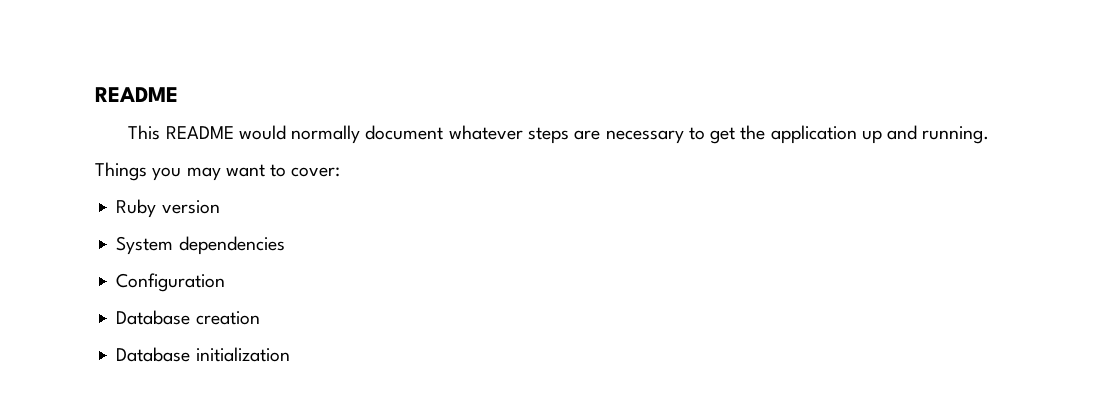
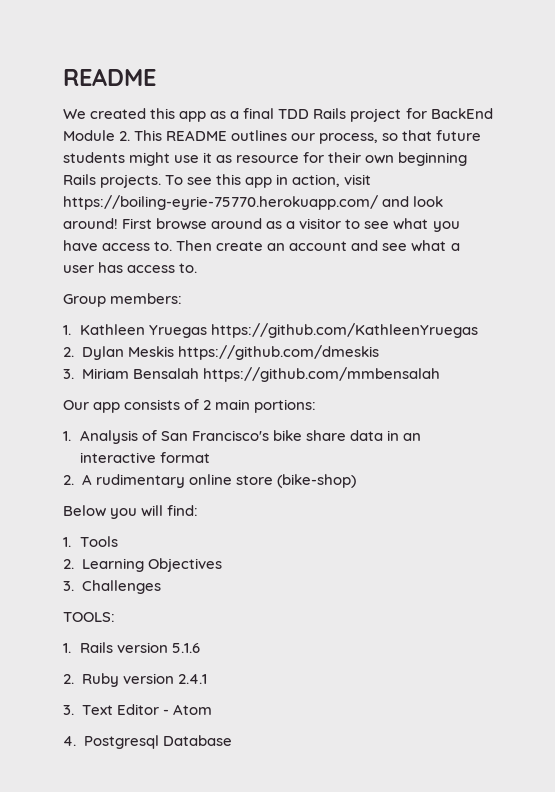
- This README would normally document whatever steps are necessary to get the application up and running.
- Things you may want to cover:
- Ruby version
- System dependencies
- Configuration
- Database creation
- Database initialization
+ We created this app as a final TDD Rails project for BackEnd Module 2. This README outlines our process, so that future students might use it as resource for their own beginning Rails projects. To see this app in action, visit https://boiling-eyrie-75770.herokuapp.com/ and look around! First browse around as a visitor to see what you have access to. Then create an account and see what a user has access to.
+ Group members:
+ 1. Kathleen Yruegas https://github.com/KathleenYruegas
+ 2. Dylan Meskis https://github.com/dmeskis
+ 3. Miriam Bensalah https://github.com/mmbensalah
+ Our app consists of 2 main portions:
+ 1. Analysis of San Francisco's bike share data in an interactive format
+ 2. A rudimentary online store (bike-shop)
+ Below you will find:
+ 1. Tools
+ 2. Learning Objectives
+ 3. Challenges
+ TOOLS:
+ 1. Rails version 5.1.6
+ 2. Ruby version 2.4.1
+ 3. Text Editor - Atom
+ 4. Postgresql Database

